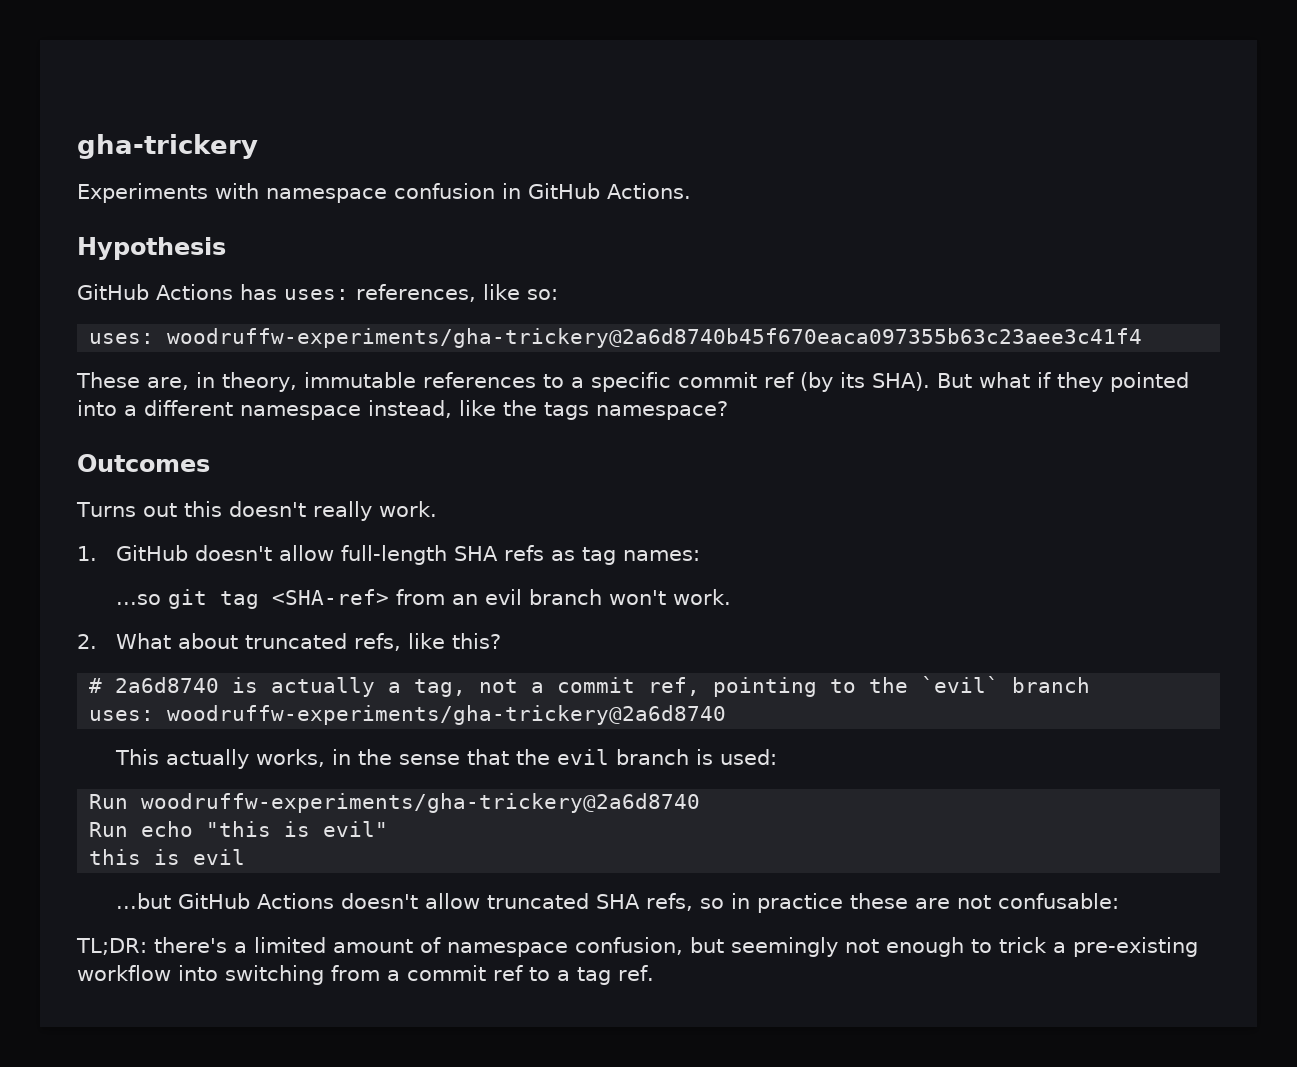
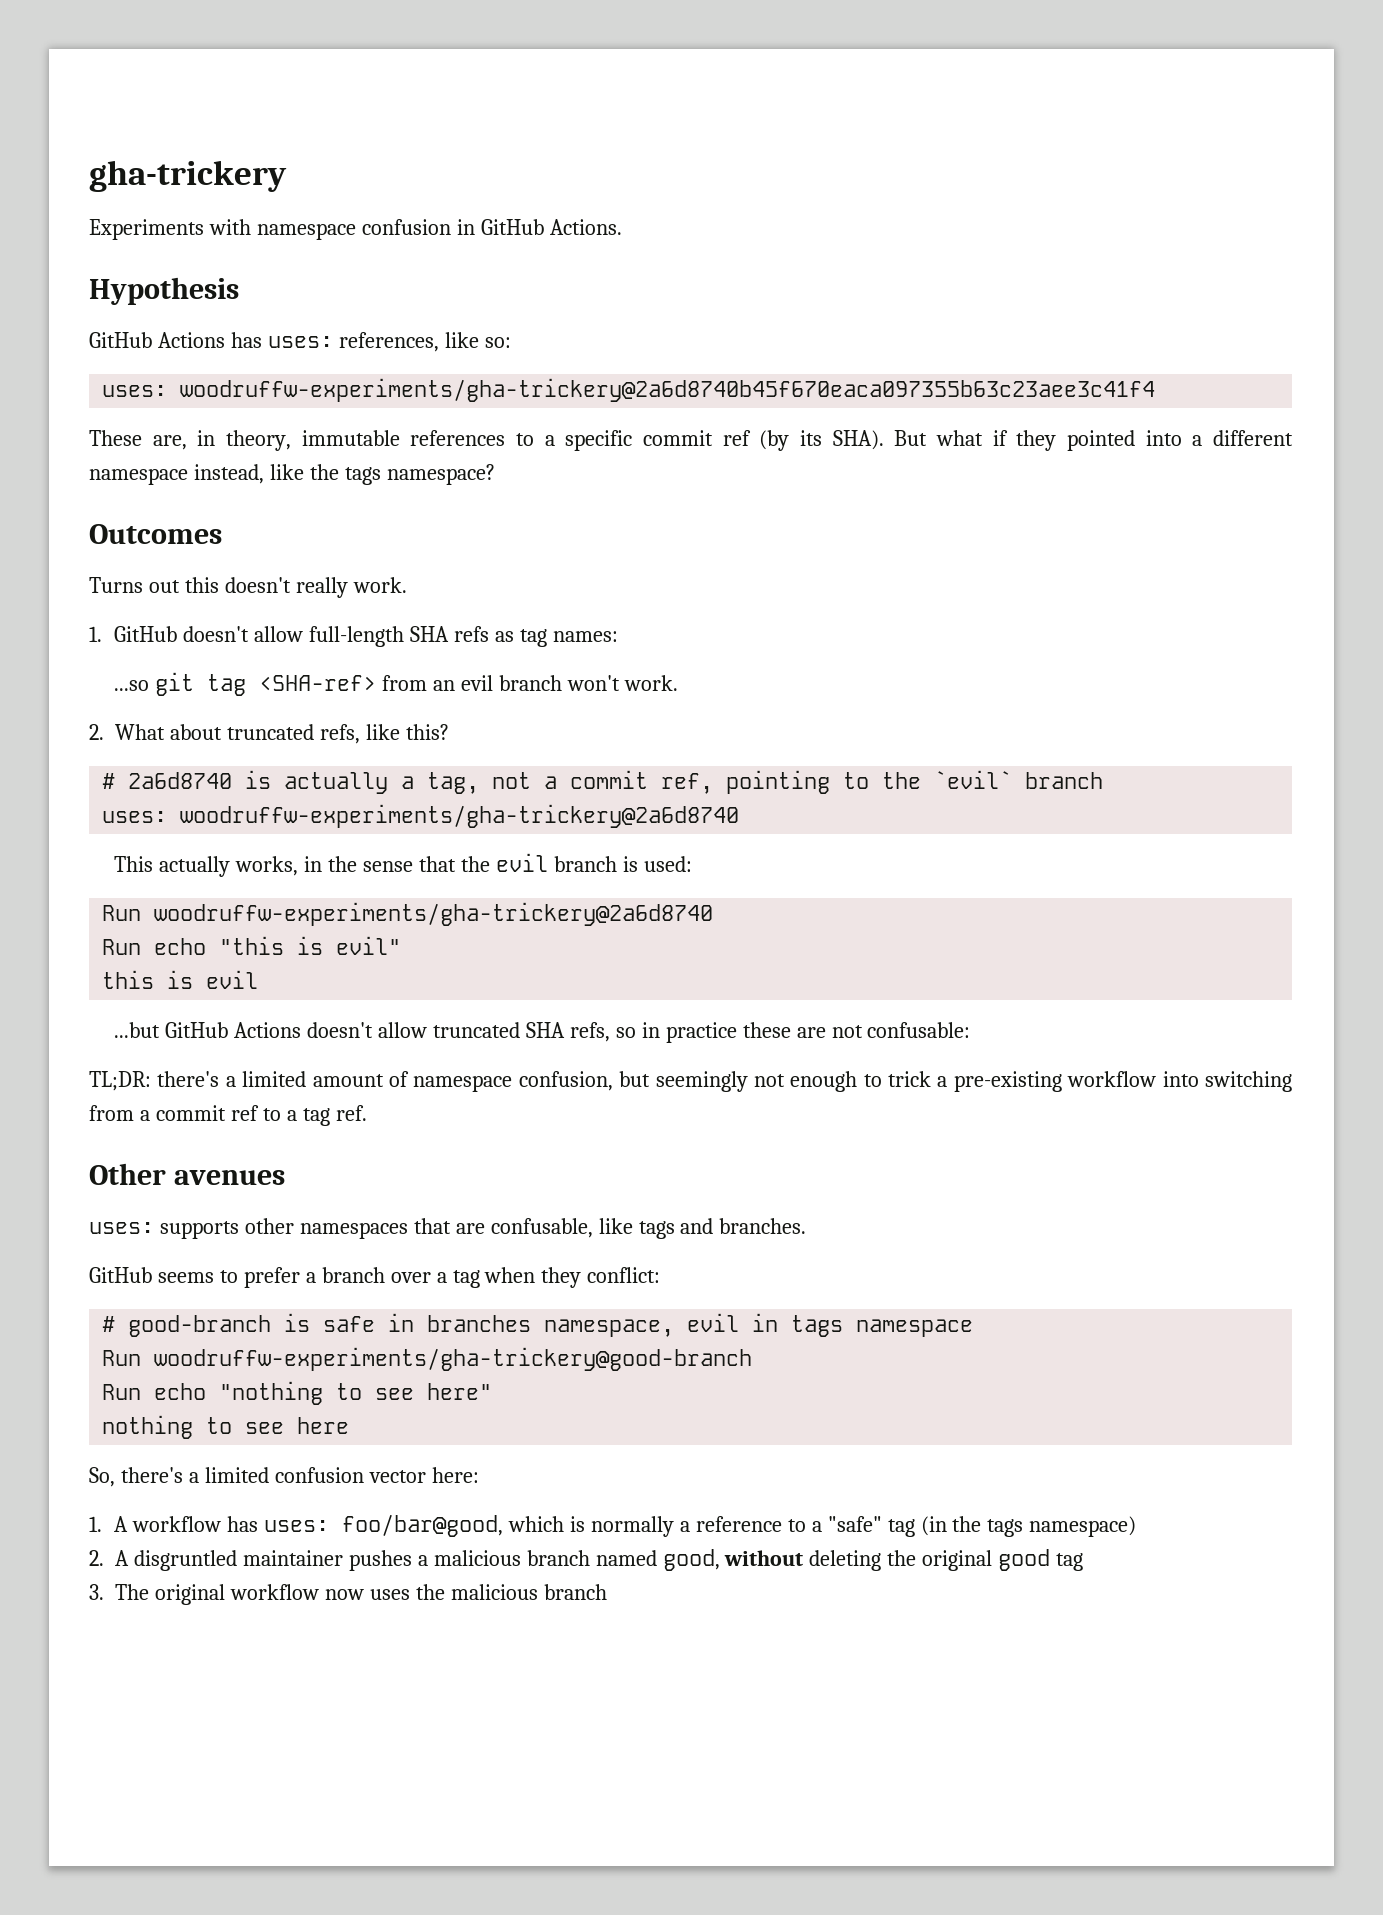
+ Other avenues
+ uses: supports other namespaces that are confusable, like tags and branches.
+ GitHub seems to prefer a branch over a tag when they conflict:
+ # good-branch is safe in branches namespace, evil in tags namespace
+ Run woodruffw-experiments/gha-trickery@good-branch
+ Run echo "nothing to see here"
+ nothing to see here
+ So, there's a limited confusion vector here:
+ 1. A workflow has uses: foo/bar@good, which is normally a reference to a "safe" tag (in the tags namespace)
+ 2. A disgruntled maintainer pushes a malicious branch named good, without deleting the original good tag
+ 3. The original workflow now uses the malicious branch

